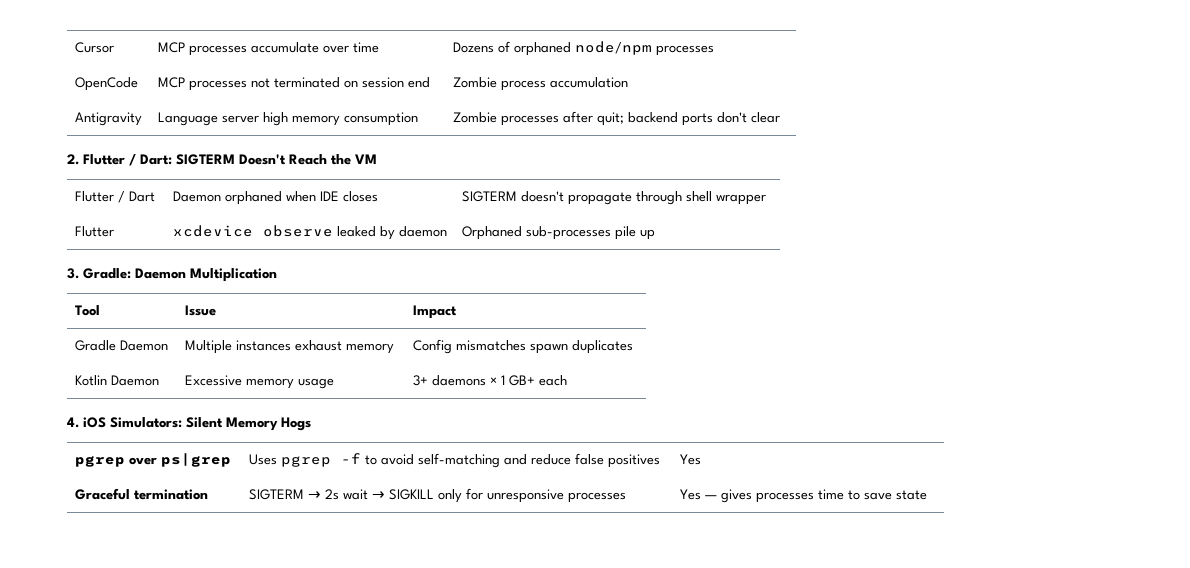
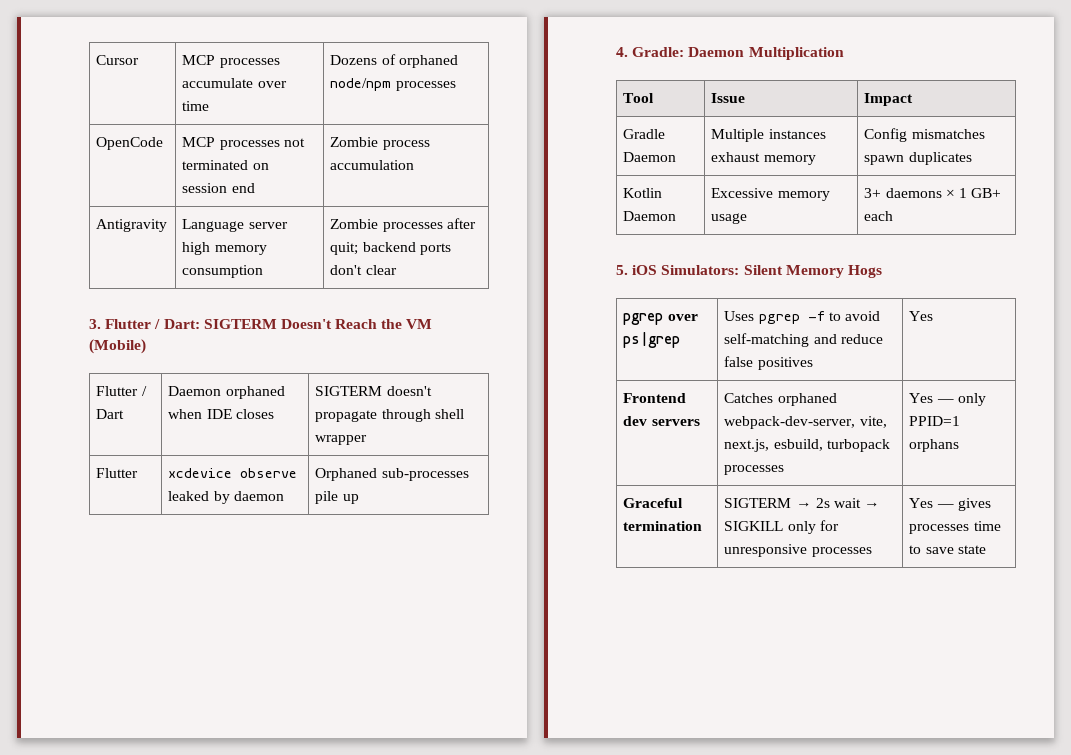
- 2. Flutter / Dart: SIGTERM Doesn't Reach the VM
+ 3. Flutter / Dart: SIGTERM Doesn't Reach the VM (Mobile)
- 3. Gradle: Daemon Multiplication
+ 4. Gradle: Daemon Multiplication
- 4. iOS Simulators: Silent Memory Hogs
+ 5. iOS Simulators: Silent Memory Hogs
+ Frontend dev servers | Catches orphaned webpack-dev-server, vite, next.js, esbuild, turbopack processes | Yes — only PPID=1 orphans

